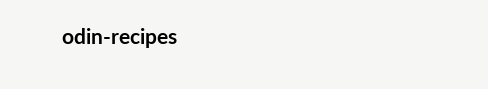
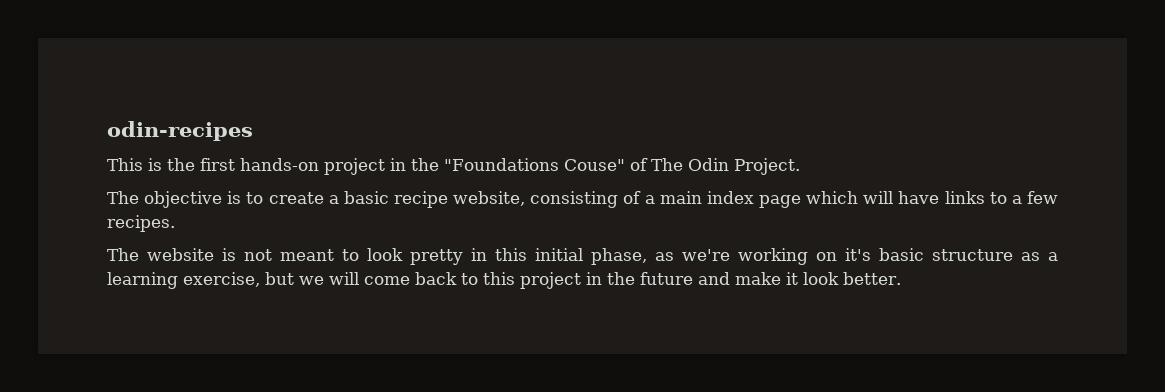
+ This is the first hands-on project in the "Foundations Couse" of The Odin Project.
+ The objective is to create a basic recipe website, consisting of a main index page which will have links to a few recipes.
+ The website is not meant to look pretty in this initial phase, as we're working on it's basic structure as a learning exercise, but we will come back to this project in the future and make it look better.

